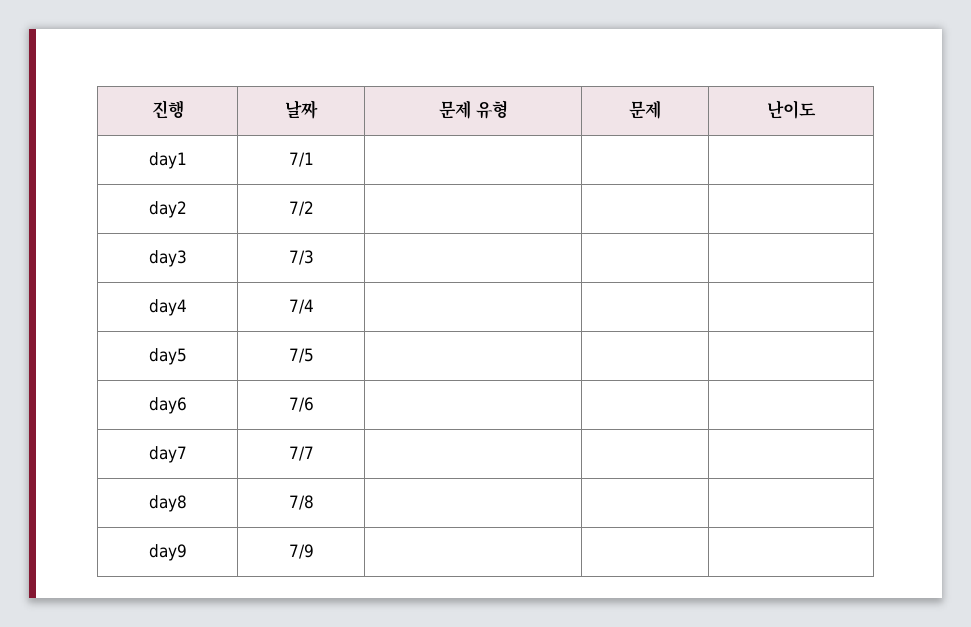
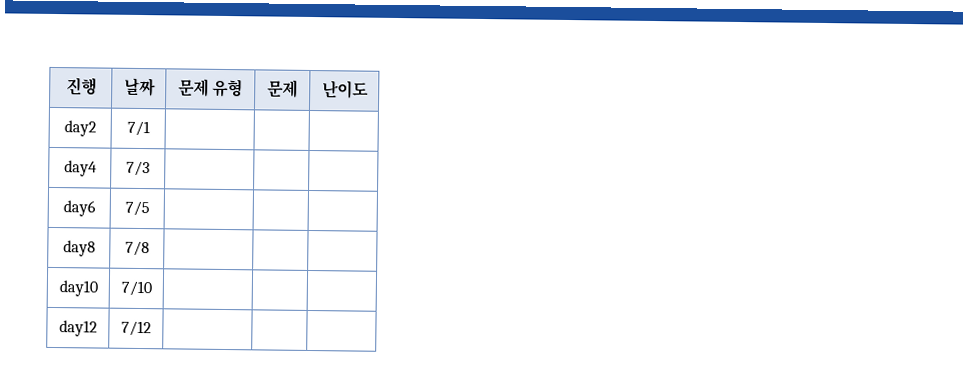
- day1 | 7/1 | | |
+ day2 | 7/1 | | |
- day2 | 7/2 | | |
- day3 | 7/3 | | |
- day4 | 7/4 | | |
- day5 | 7/5 | | |
- day6 | 7/6 | | |
- day7 | 7/7 | | |
+ day4 | 7/3 | | |
+ day6 | 7/5 | | |
  day8 | 7/8 | | |
- day9 | 7/9 | | |
+ day10 | 7/10 | | |
+ day12 | 7/12 | | |

